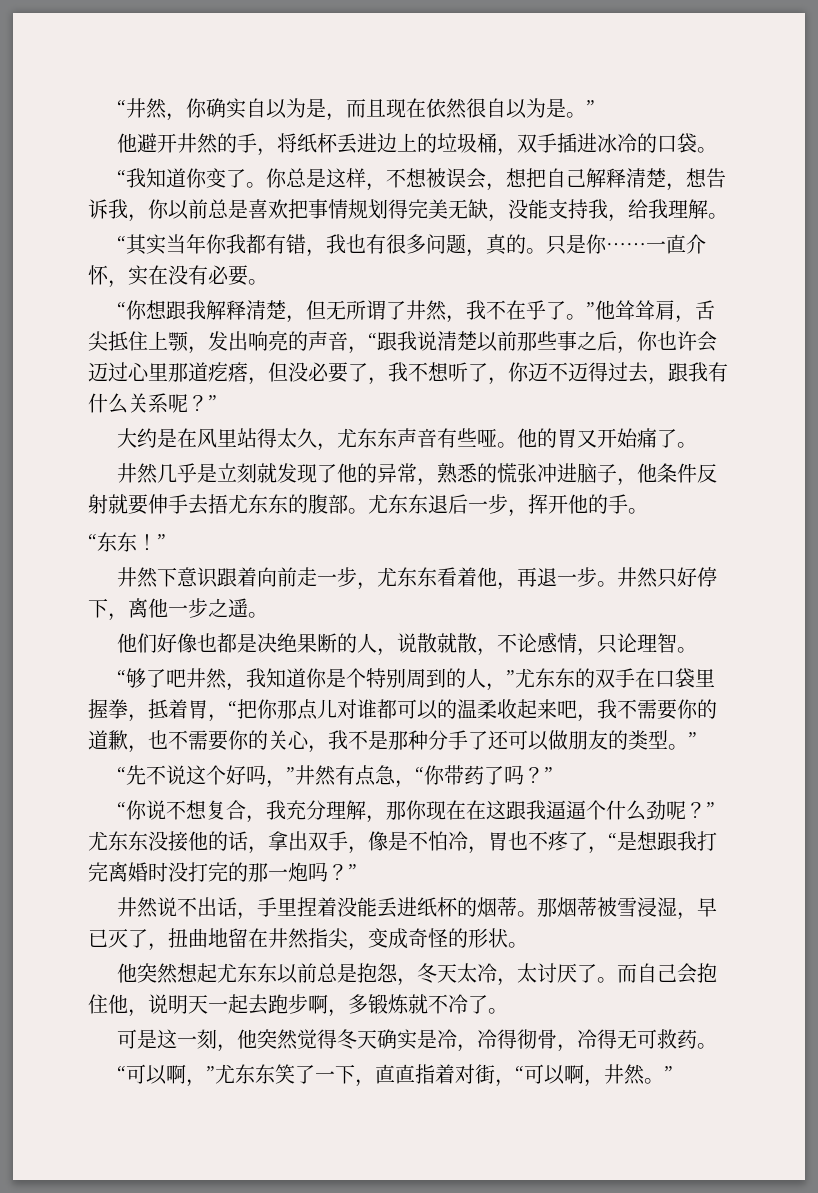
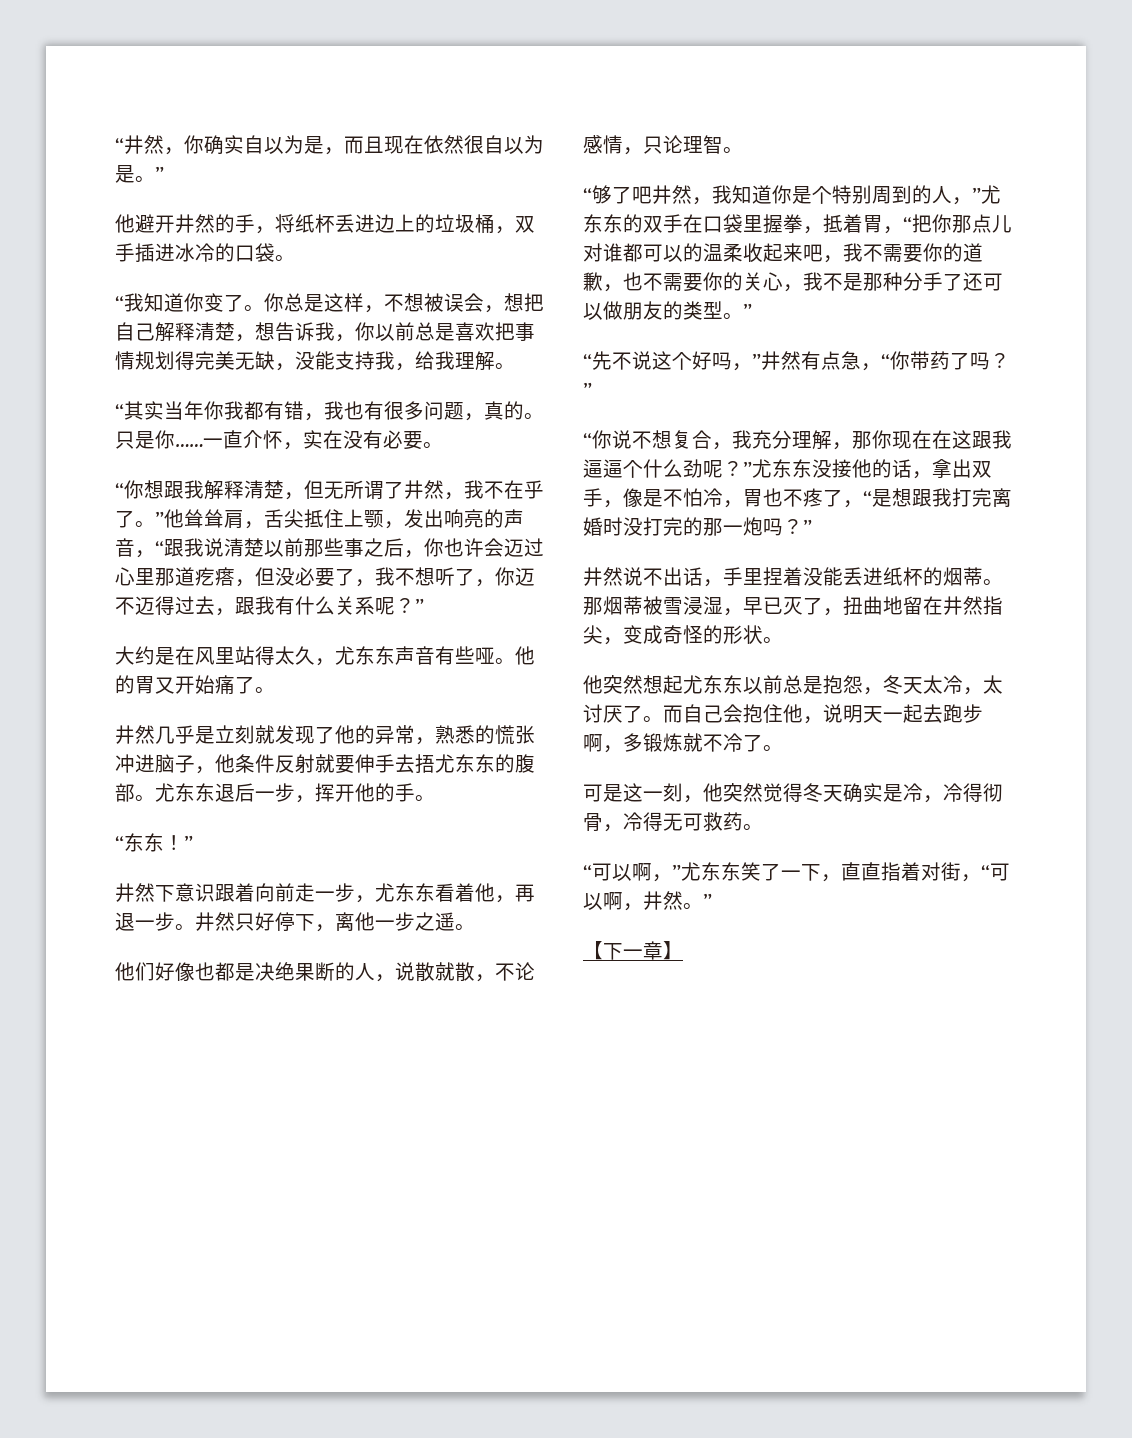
+ 【下一章】

